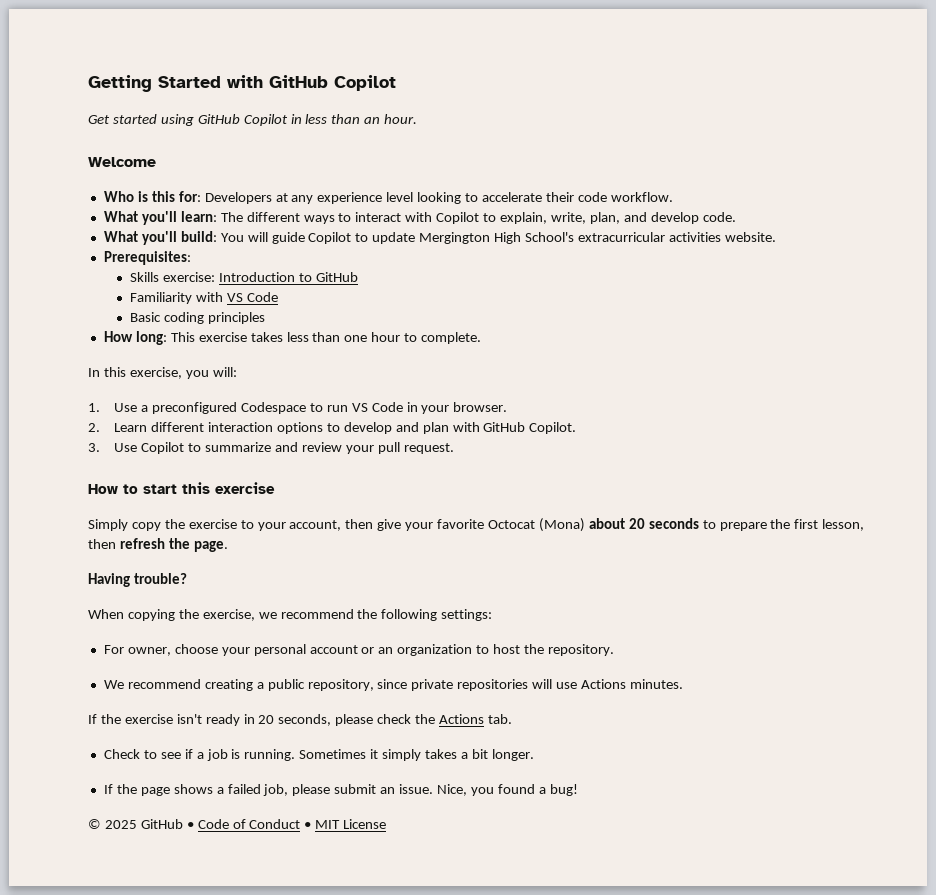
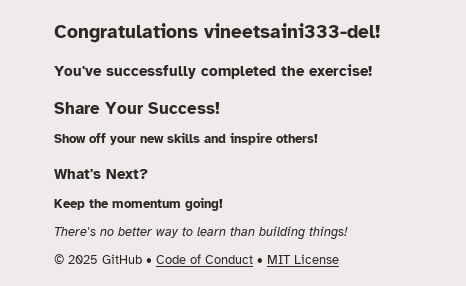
- Getting Started with GitHub Copilot
- Get started using GitHub Copilot in less than an hour.
- Welcome
- Who is this for: Developers at any experience level looking to accelerate their code workflow.
- What you'll learn: The different ways to interact with Copilot to explain, write, plan, and develop code.
- What you'll build: You will guide Copilot to update Mergington High School's extracurricular activities website.
- Prerequisites:
- Skills exercise: Introduction to GitHub
- Familiarity with VS Code
- Basic coding principles
- How long: This exercise takes less than one hour to complete.
- In this exercise, you will:
- 1. Use a preconfigured Codespace to run VS Code in your browser.
- 2. Learn different interaction options to develop and plan with GitHub Copilot.
- 3. Use Copilot to summarize and review your pull request.
- How to start this exercise
- Simply copy the exercise to your account, then give your favorite Octocat (Mona) about 20 seconds to prepare the first lesson, then refresh the page.
- Having trouble?
- When copying the exercise, we recommend the following settings:
- For owner, choose your personal account or an organization to host the repository.
- We recommend creating a public repository, since private repositories will use Actions minutes.
- If the exercise isn't ready in 20 seconds, please check the Actions tab.
- Check to see if a job is running. Sometimes it simply takes a bit longer.
- If the page shows a failed job, please submit an issue. Nice, you found a bug!
+ Congratulations vineetsaini333-del!
+ You've successfully completed the exercise!
+ Share Your Success!
+ Show off your new skills and inspire others!
+ What's Next?
+ Keep the momentum going!
+ There's no better way to learn than building things!

